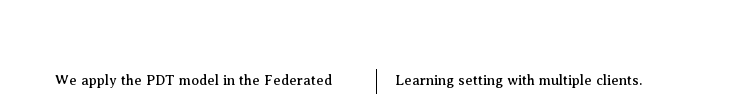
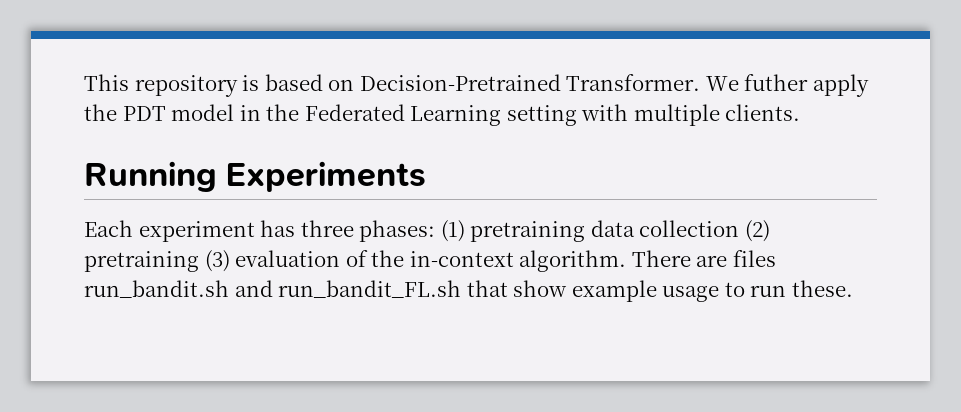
- We apply the PDT model in the Federated Learning setting with multiple clients.
+ This repository is based on Decision-Pretrained Transformer. We futher apply the PDT model in the Federated Learning setting with multiple clients.
+ Running Experiments
+ Each experiment has three phases: (1) pretraining data collection (2) pretraining (3) evaluation of the in-context algorithm. There are files run_bandit.sh and run_bandit_FL.sh that show example usage to run these.

